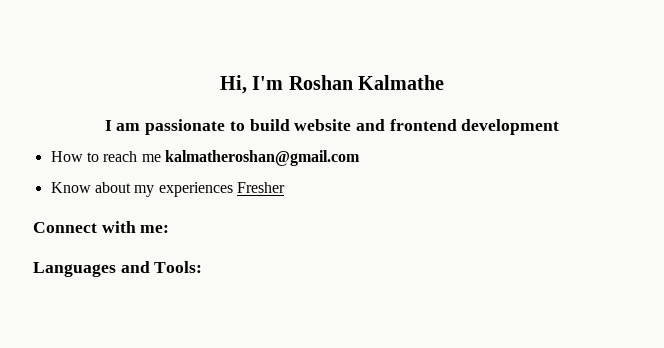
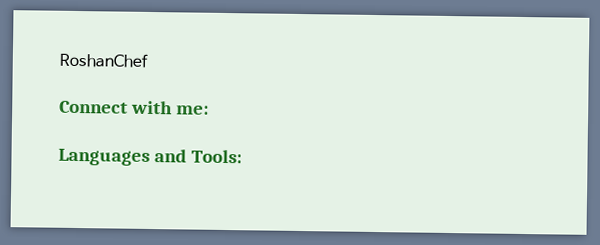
- Hi, I'm Roshan Kalmathe
- I am passionate to build website and frontend development
- How to reach me kalmatheroshan@gmail.com
- Know about my experiences Fresher
+ RoshanChef

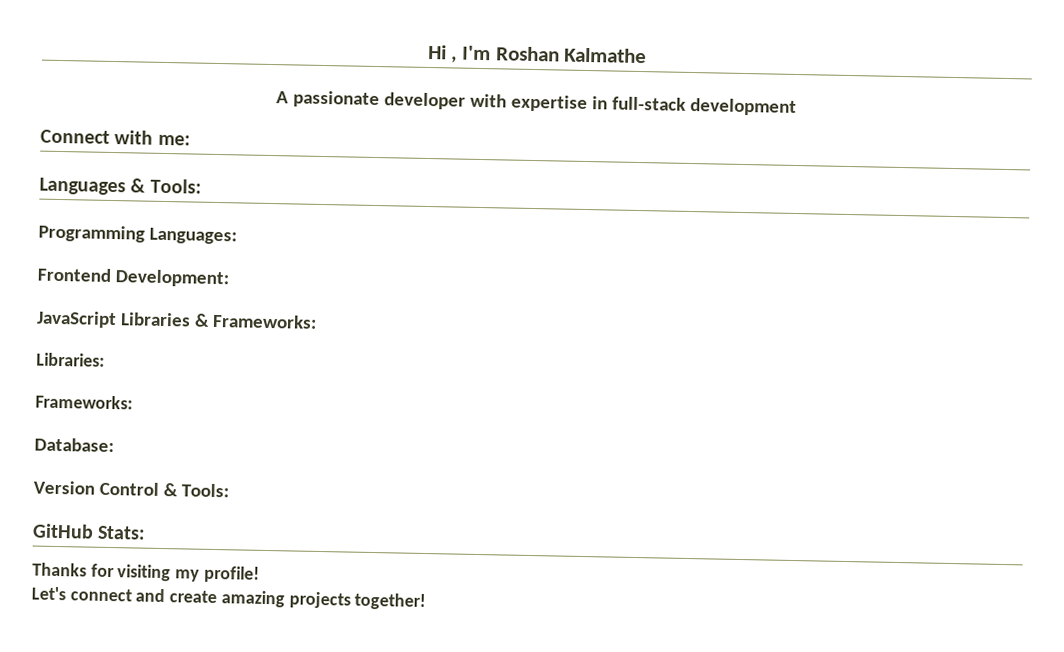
- RoshanChef
+ Hi , I'm Roshan Kalmathe
+ A passionate developer with expertise in full-stack development
  Connect with me:
- Languages and Tools:
+ Languages & Tools:
+ Programming Languages:
+ Frontend Development:
+ JavaScript Libraries & Frameworks:
+ Libraries:
+ Frameworks:
+ Database:
+ Version Control & Tools:
+ GitHub Stats:
+ Thanks for visiting my profile!
+ Let's connect and create amazing projects together!

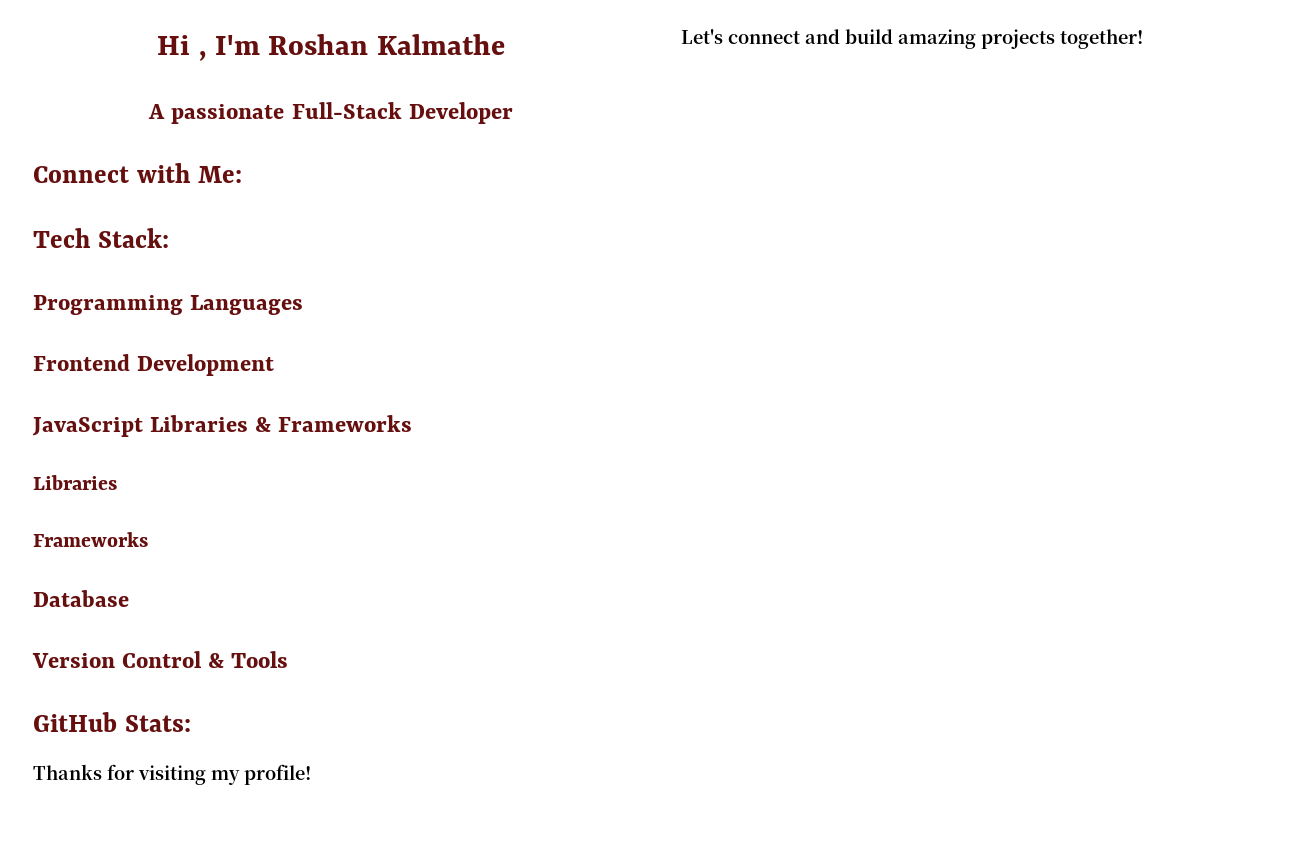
- A passionate developer with expertise in full-stack development
- Connect with me:
- Languages & Tools:
+ A passionate Full-Stack Developer
+ Connect with Me:
+ Tech Stack:
- Programming Languages:
+ Programming Languages
- Frontend Development:
+ Frontend Development
- JavaScript Libraries & Frameworks:
- Libraries:
- Frameworks:
- Database:
+ JavaScript Libraries & Frameworks
+ Libraries
+ Frameworks
+ Database
- Version Control & Tools:
+ Version Control & Tools
- Let's connect and create amazing projects together!
+ Let's connect and build amazing projects together!

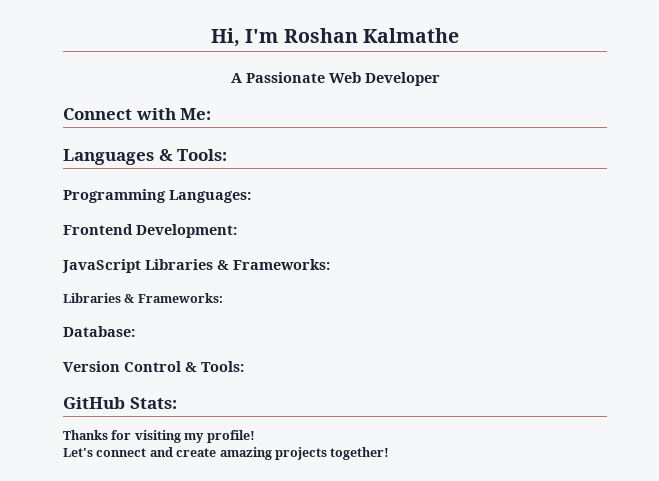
- Hi , I'm Roshan Kalmathe
+ Hi, I'm Roshan Kalmathe
- A passionate Full-Stack Developer
+ A Passionate Web Developer
- Tech Stack:
+ Languages & Tools:
- Programming Languages
+ Programming Languages:
- Frontend Development
+ Frontend Development:
- JavaScript Libraries & Frameworks
- Libraries
- Frameworks
- Database
+ JavaScript Libraries & Frameworks:
+ Libraries & Frameworks:
+ Database:
- Version Control & Tools
+ Version Control & Tools:
- Let's connect and build amazing projects together!
+ Let's connect and create amazing projects together!

